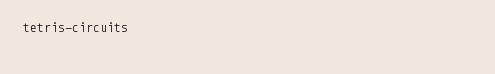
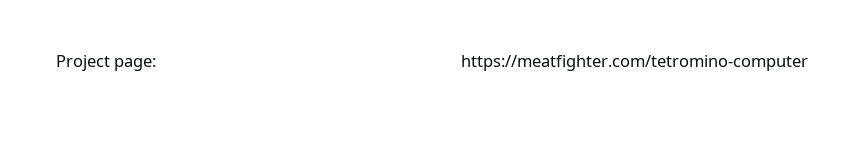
- tetris-circuits
+ Project page: https://meatfighter.com/tetromino-computer

